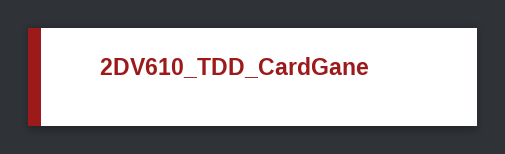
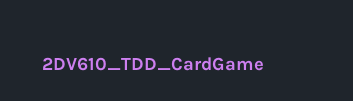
- 2DV610_TDD_CardGane
+ 2DV610_TDD_CardGame

